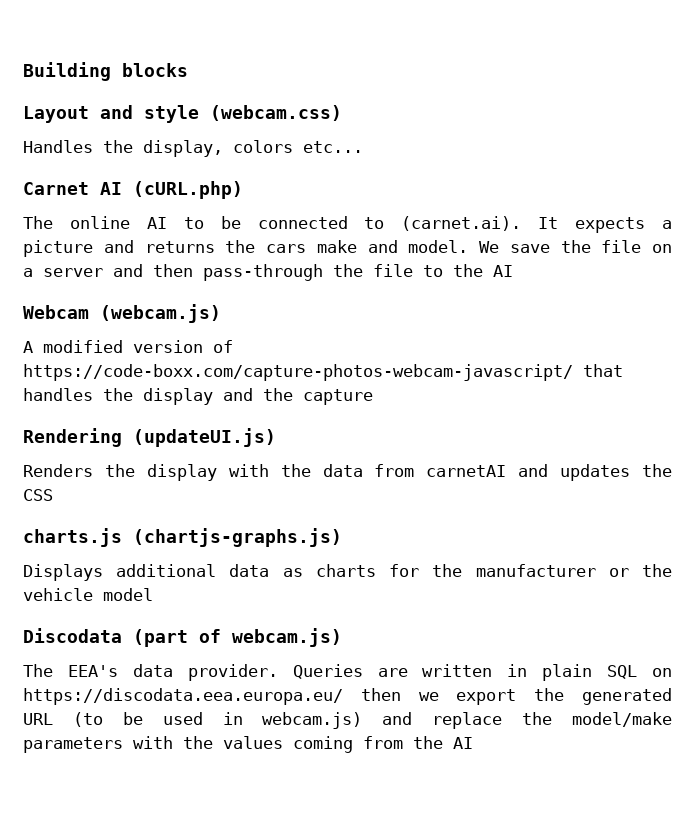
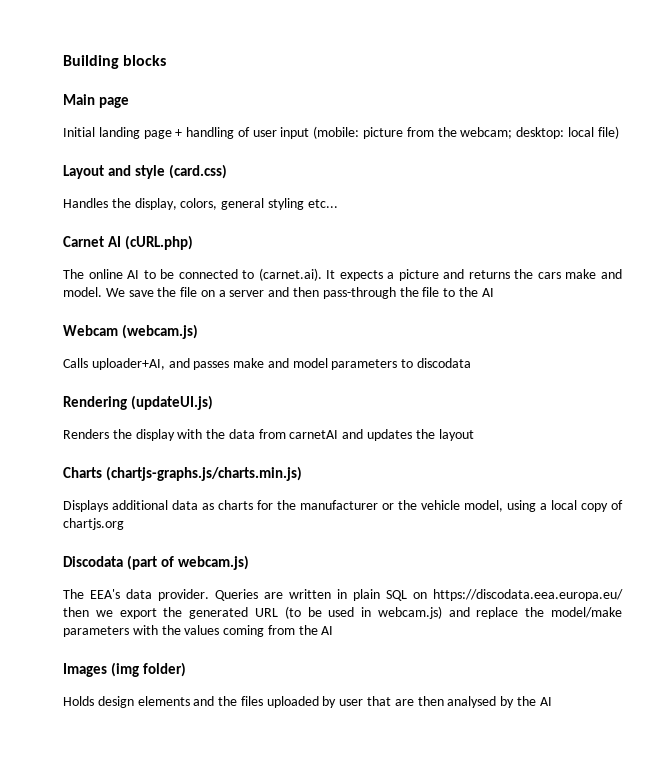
+ Main page
+ Initial landing page + handling of user input (mobile: picture from the webcam; desktop: local file)
- Layout and style (webcam.css)
+ Layout and style (card.css)
- Handles the display, colors etc...
+ Handles the display, colors, general styling etc...
- A modified version of https://code-boxx.com/capture-photos-webcam-javascript/ that handles the display and the capture
+ Calls uploader+AI, and passes make and model parameters to discodata
- Renders the display with the data from carnetAI and updates the CSS
- charts.js (chartjs-graphs.js)
+ Renders the display with the data from carnetAI and updates the layout
+ Charts (chartjs-graphs.js/charts.min.js)
- Displays additional data as charts for the manufacturer or the vehicle model
+ Displays additional data as charts for the manufacturer or the vehicle model, using a local copy of chartjs.org
+ Images (img folder)
+ Holds design elements and the files uploaded by user that are then analysed by the AI

